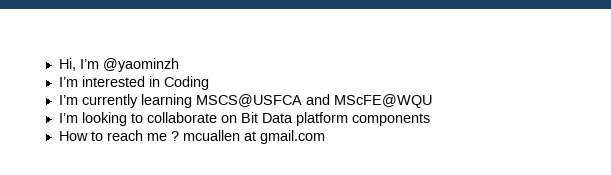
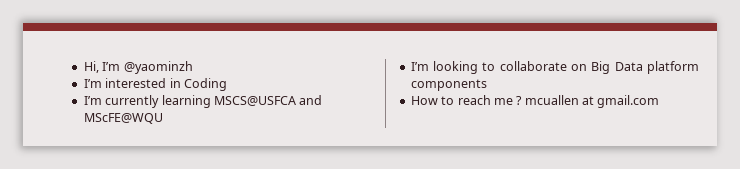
- I’m looking to collaborate on Bit Data platform components
+ I’m looking to collaborate on Big Data platform components

